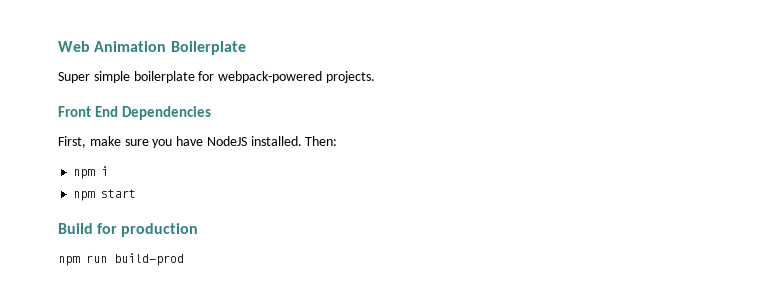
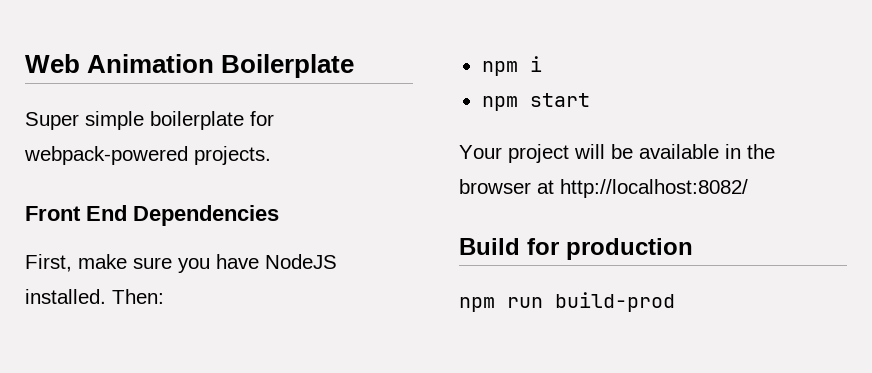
+ Your project will be available in the browser at http://localhost:8082/

